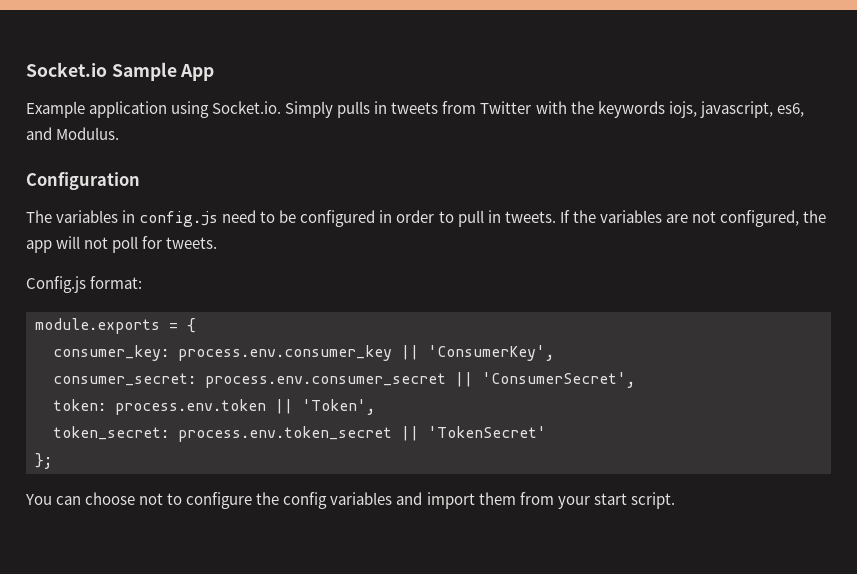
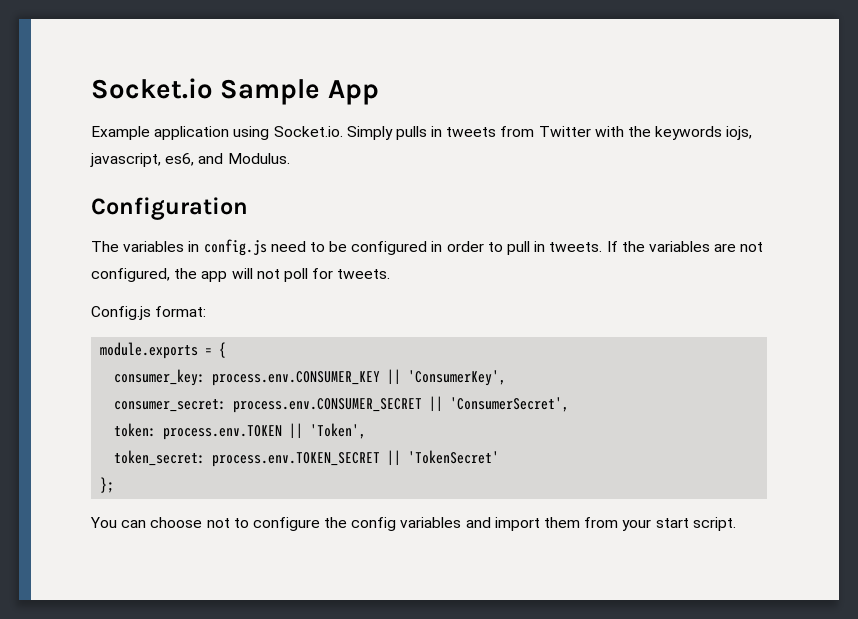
- consumer_key: process.env.consumer_key || 'ConsumerKey',
+ consumer_key: process.env.CONSUMER_KEY || 'ConsumerKey',
- consumer_secret: process.env.consumer_secret || 'ConsumerSecret',
+ consumer_secret: process.env.CONSUMER_SECRET || 'ConsumerSecret',
- token: process.env.token || 'Token',
+ token: process.env.TOKEN || 'Token',
- token_secret: process.env.token_secret || 'TokenSecret'
+ token_secret: process.env.TOKEN_SECRET || 'TokenSecret'

